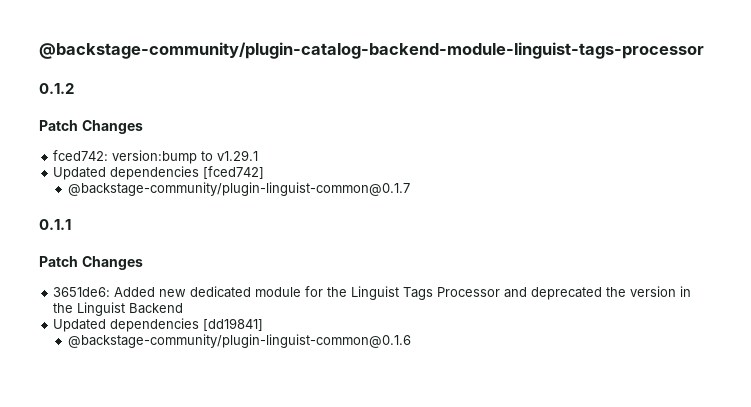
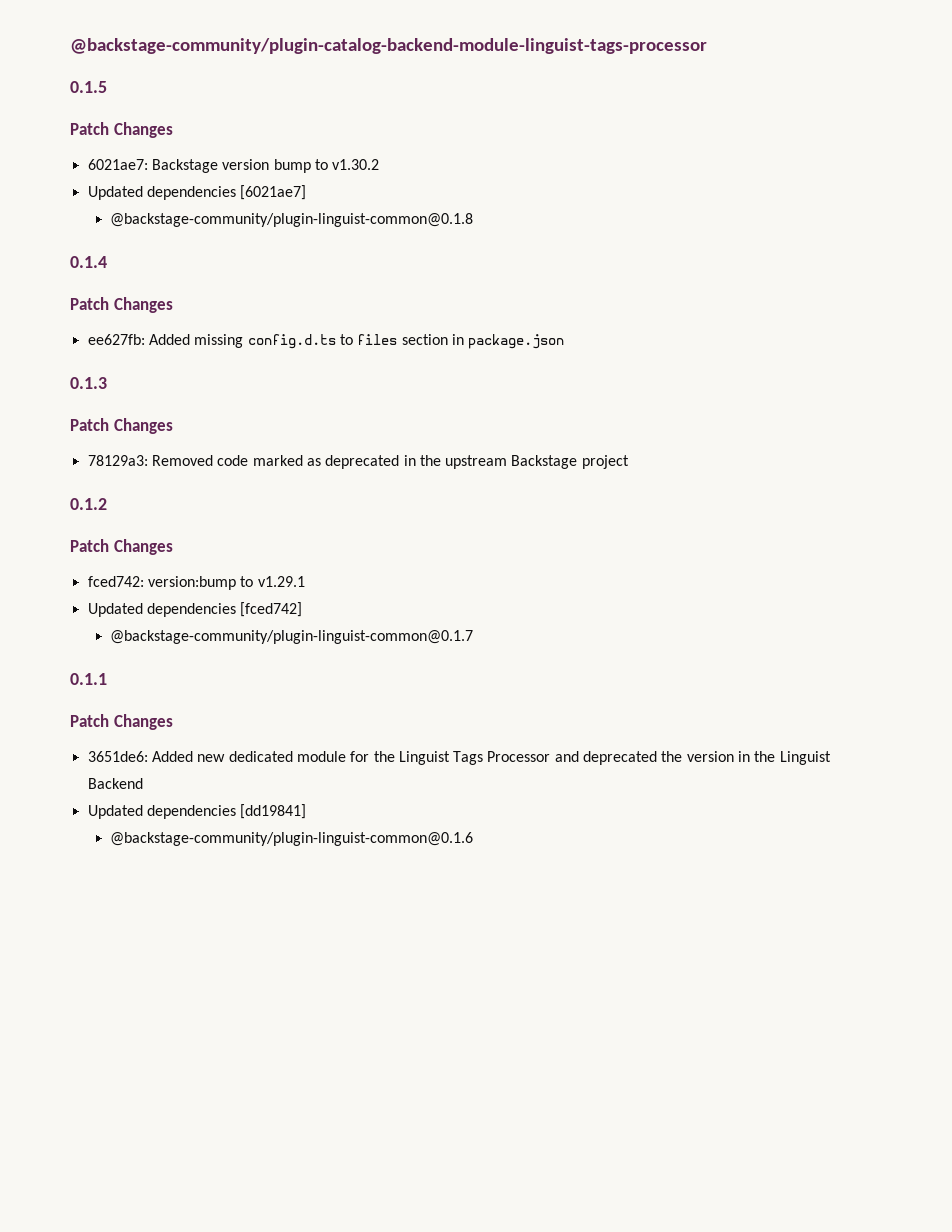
+ 0.1.5
+ Patch Changes
+ 6021ae7: Backstage version bump to v1.30.2
+ Updated dependencies [6021ae7]
+ @backstage-community/plugin-linguist-common@0.1.8
+ 0.1.4
+ Patch Changes
+ ee627fb: Added missing config.d.ts to files section in package.json
+ 0.1.3
+ Patch Changes
+ 78129a3: Removed code marked as deprecated in the upstream Backstage project

